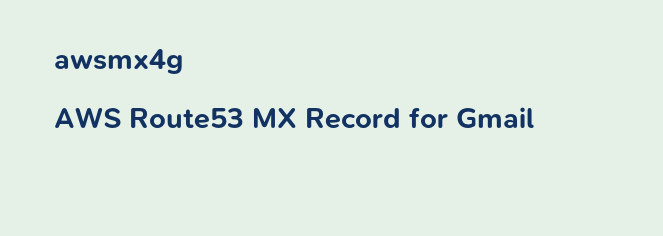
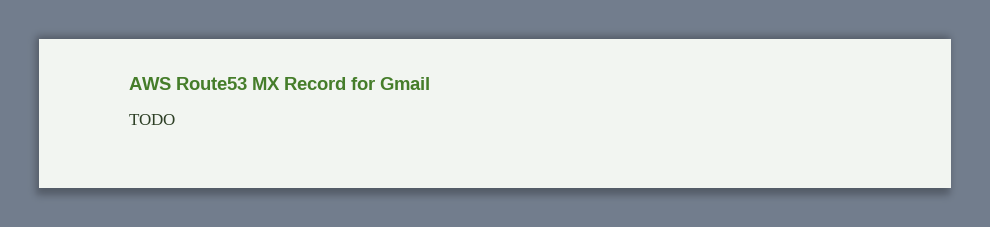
- awsmx4g
+ TODO

